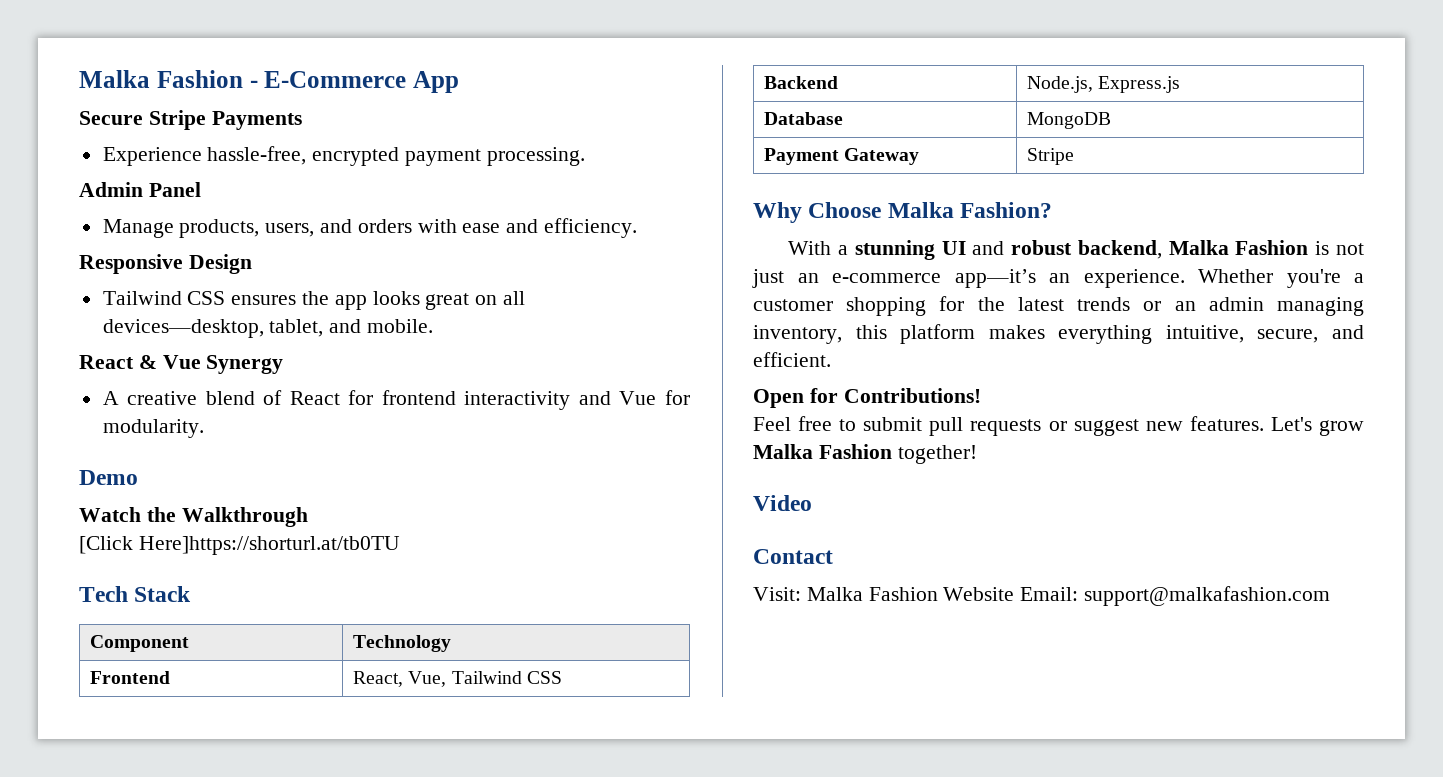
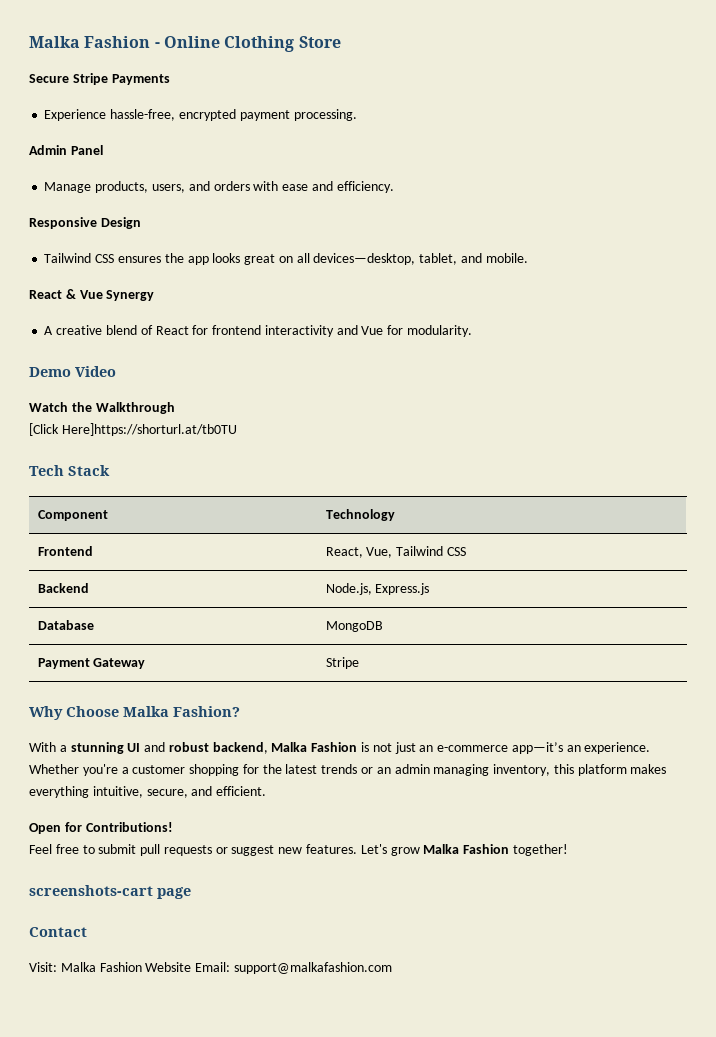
- Malka Fashion - E-Commerce App
+ Malka Fashion - Online Clothing Store
- Demo
+ Demo Video
- Video
+ screenshots-cart page

